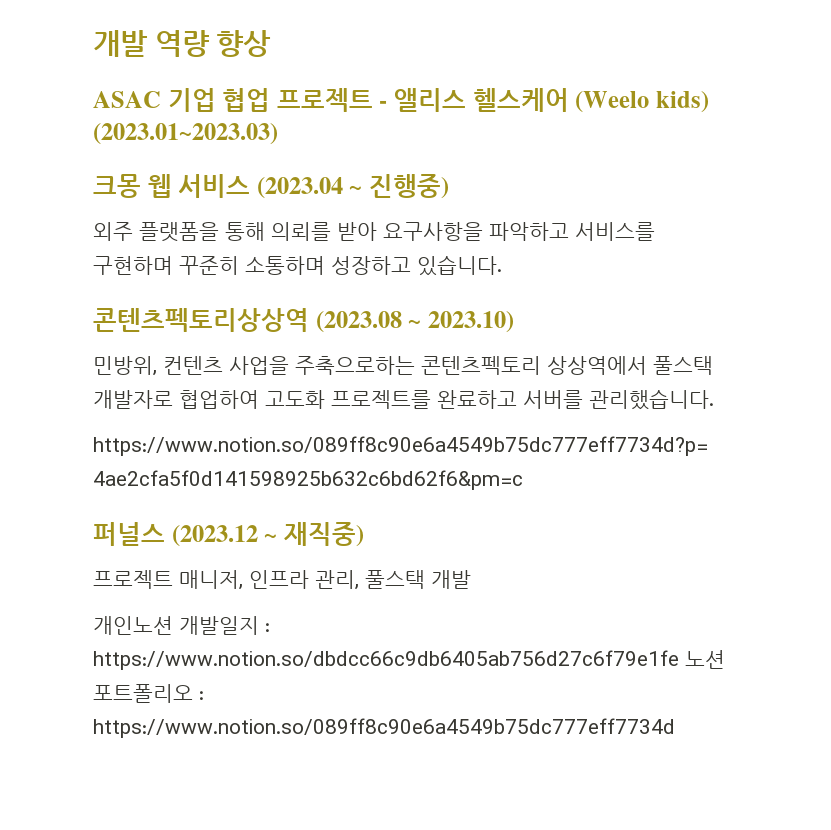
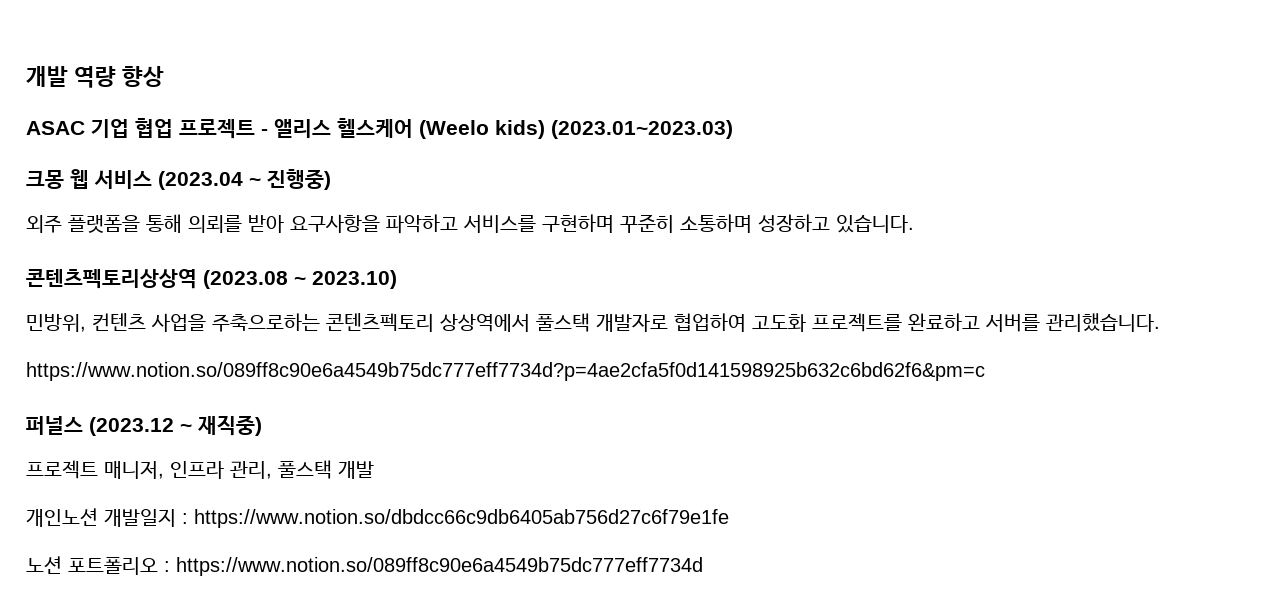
- 개인노션 개발일지 : https://www.notion.so/dbdcc66c9db6405ab756d27c6f79e1fe 노션 포트폴리오 : https://www.notion.so/089ff8c90e6a4549b75dc777eff7734d
+ 개인노션 개발일지 : https://www.notion.so/dbdcc66c9db6405ab756d27c6f79e1fe
+ 노션 포트폴리오 : https://www.notion.so/089ff8c90e6a4549b75dc777eff7734d

